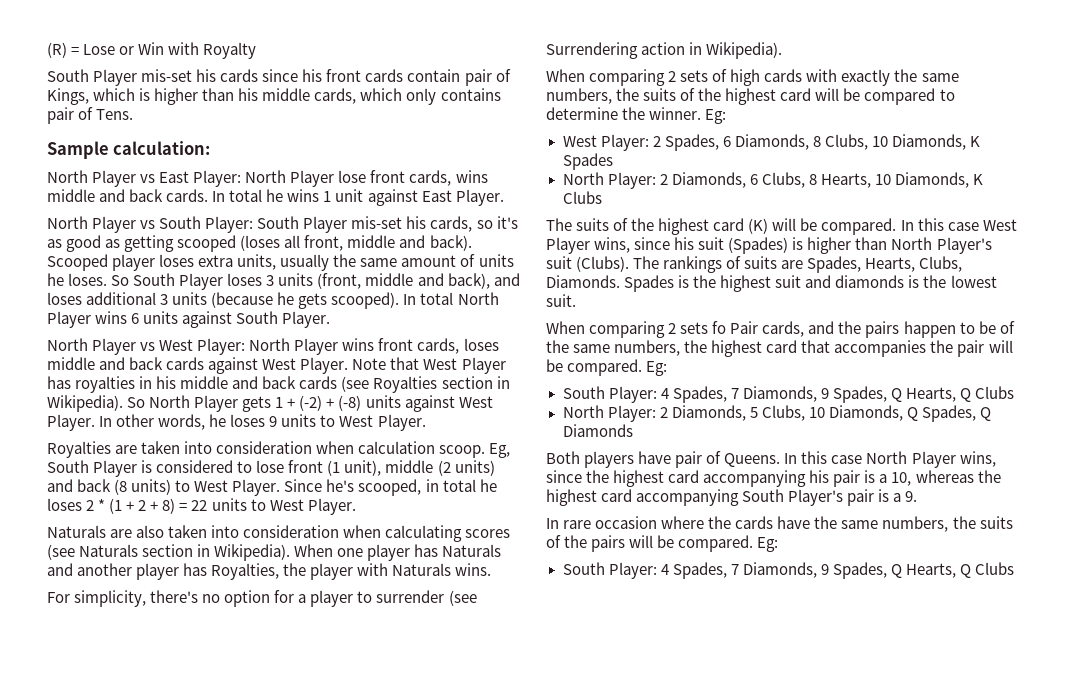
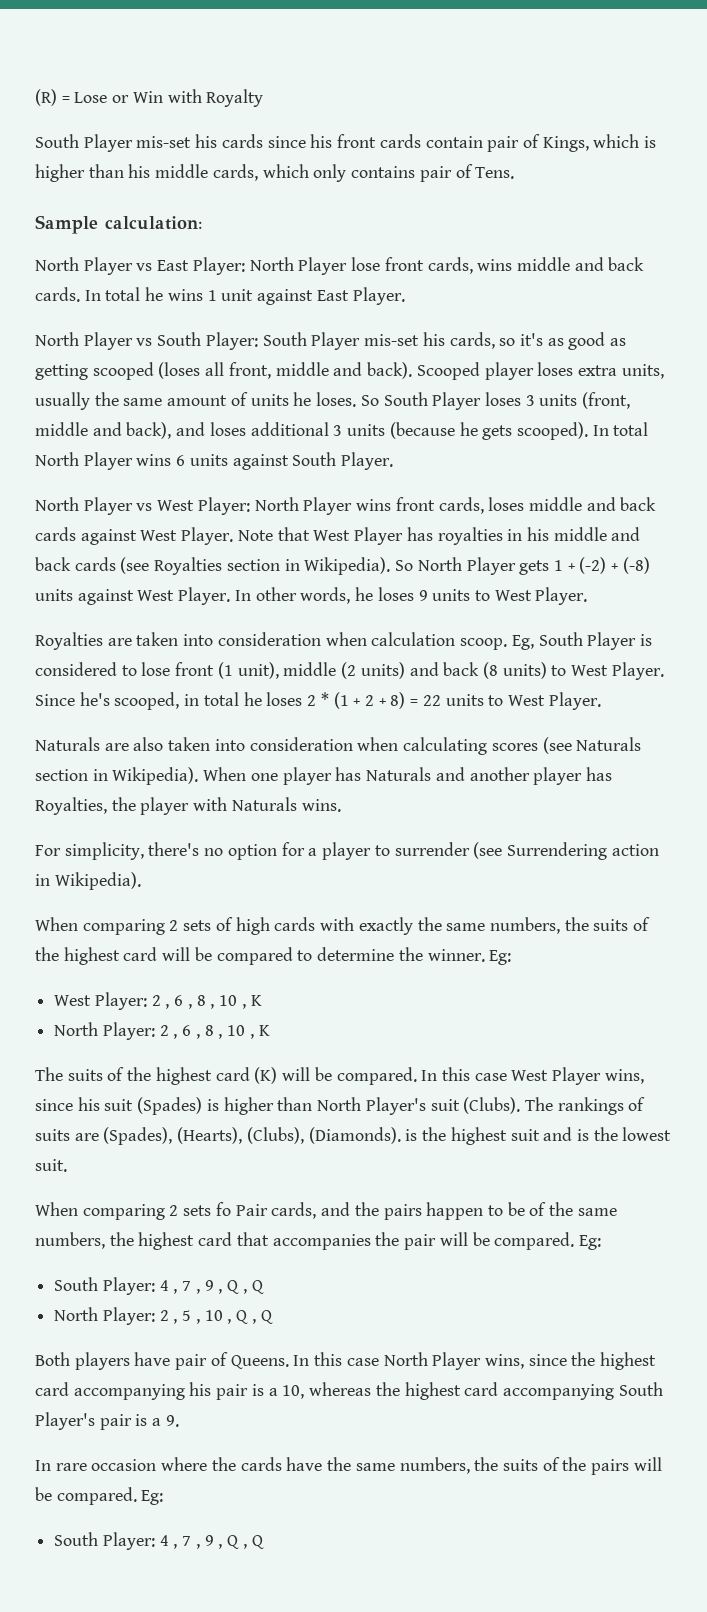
- West Player: 2 Spades, 6 Diamonds, 8 Clubs, 10 Diamonds, K Spades
- North Player: 2 Diamonds, 6 Clubs, 8 Hearts, 10 Diamonds, K Clubs
+ West Player: 2 , 6 , 8 , 10 , K
+ North Player: 2 , 6 , 8 , 10 , K
- The rankings of suits are Spades, Hearts, Clubs, Diamonds. Spades is the highest suit and diamonds is the lowest suit.
+ The rankings of suits are (Spades), (Hearts), (Clubs), (Diamonds). is the highest suit and is the lowest suit.
  When comparing 2 sets fo Pair cards, and the pairs happen to be of the same numbers, the highest card that accompanies the pair will be compared. Eg:
- South Player: 4 Spades, 7 Diamonds, 9 Spades, Q Hearts, Q Clubs
- North Player: 2 Diamonds, 5 Clubs, 10 Diamonds, Q Spades, Q Diamonds
+ South Player: 4 , 7 , 9 , Q , Q
+ North Player: 2 , 5 , 10 , Q , Q
  In rare occasion where the cards have the same numbers, the suits of the pairs will be compared. Eg:
- South Player: 4 Spades, 7 Diamonds, 9 Spades, Q Hearts, Q Clubs
+ South Player: 4 , 7 , 9 , Q , Q

